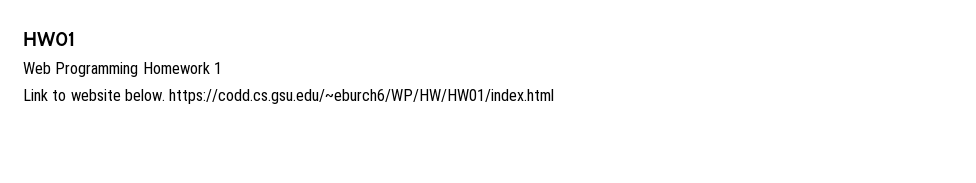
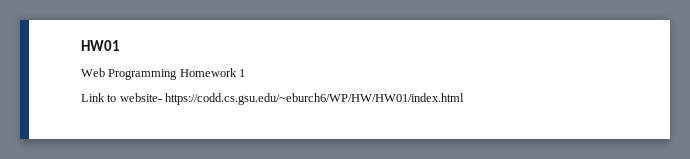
- Link to website below. https://codd.cs.gsu.edu/~eburch6/WP/HW/HW01/index.html
+ Link to website- https://codd.cs.gsu.edu/~eburch6/WP/HW/HW01/index.html

